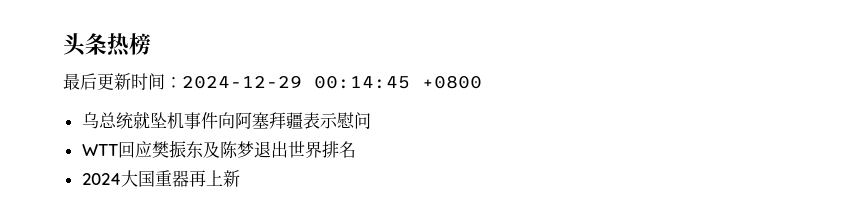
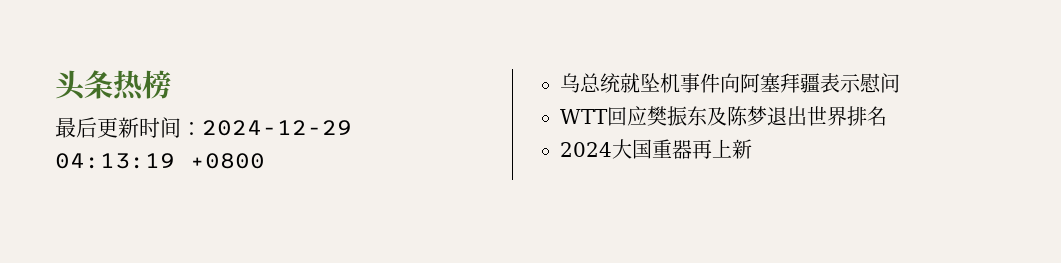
- 最后更新时间：2024-12-29 00:14:45 +0800
+ 最后更新时间：2024-12-29 04:13:19 +0800

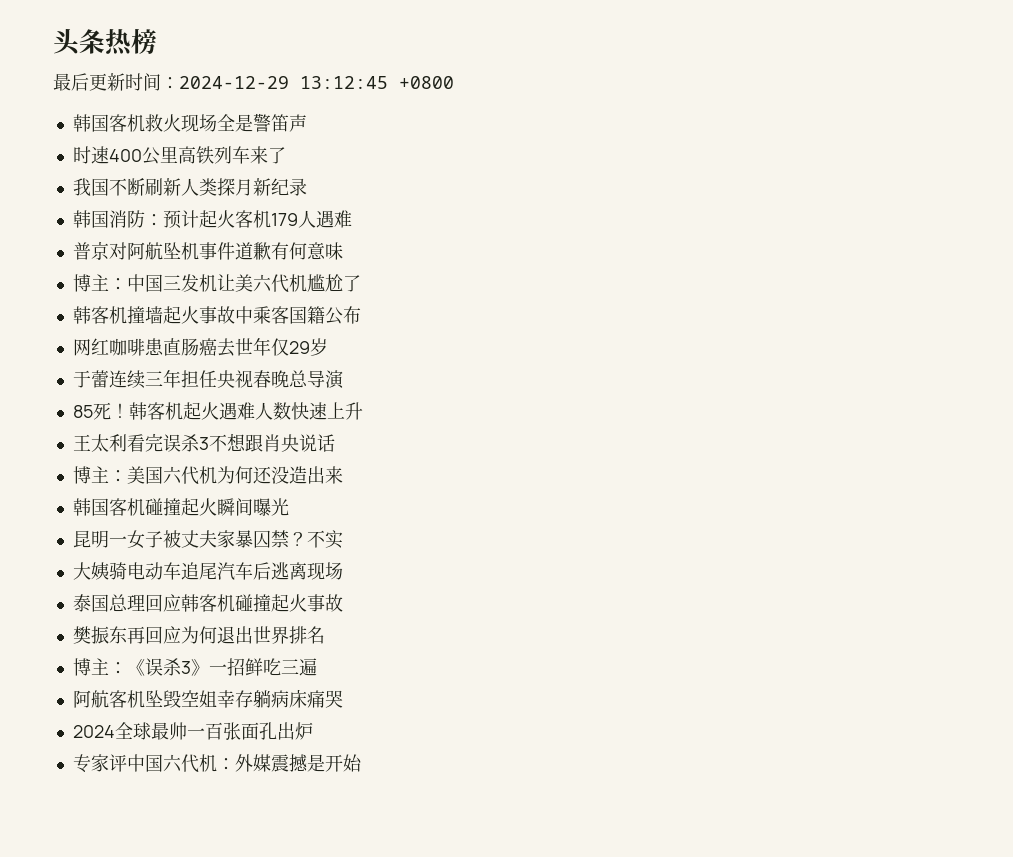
- 最后更新时间：2024-12-29 04:13:19 +0800
+ 最后更新时间：2024-12-29 13:12:45 +0800
- 乌总统就坠机事件向阿塞拜疆表示慰问
- WTT回应樊振东及陈梦退出世界排名
- 2024大国重器再上新
+ 韩国客机救火现场全是警笛声
+ 时速400公里高铁列车来了
+ 我国不断刷新人类探月新纪录
+ 韩国消防：预计起火客机179人遇难
+ 普京对阿航坠机事件道歉有何意味
+ 博主：中国三发机让美六代机尴尬了
+ 韩客机撞墙起火事故中乘客国籍公布
+ 网红咖啡患直肠癌去世年仅29岁
+ 于蕾连续三年担任央视春晚总导演
+ 85死！韩客机起火遇难人数快速上升
+ 王太利看完误杀3不想跟肖央说话
+ 博主：美国六代机为何还没造出来
+ 韩国客机碰撞起火瞬间曝光
+ 昆明一女子被丈夫家暴囚禁？不实
+ 大姨骑电动车追尾汽车后逃离现场
+ 泰国总理回应韩客机碰撞起火事故
+ 樊振东再回应为何退出世界排名
+ 博主：《误杀3》一招鲜吃三遍
+ 阿航客机坠毁空姐幸存躺病床痛哭
+ 2024全球最帅一百张面孔出炉
+ 专家评中国六代机：外媒震撼是开始

